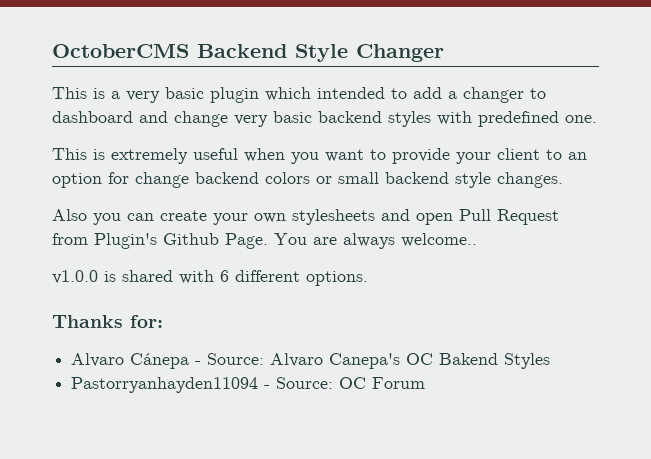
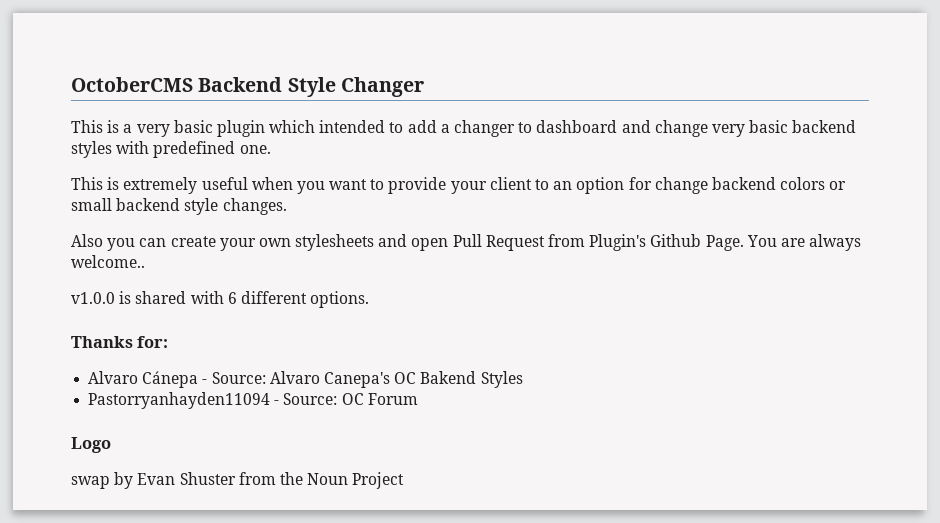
+ Logo
+ swap by Evan Shuster from the Noun Project

